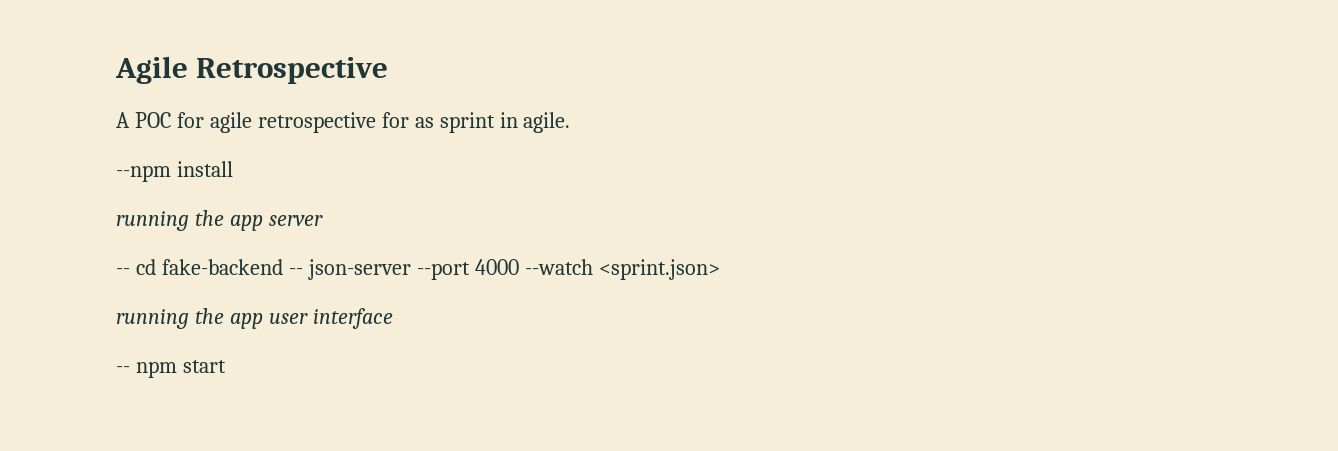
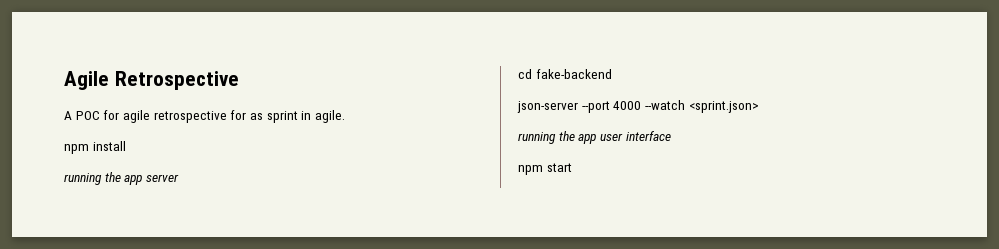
- --npm install
+ npm install
- -- cd fake-backend -- json-server --port 4000 --watch <sprint.json>
+ cd fake-backend
+ json-server --port 4000 --watch <sprint.json>
- -- npm start
+ npm start

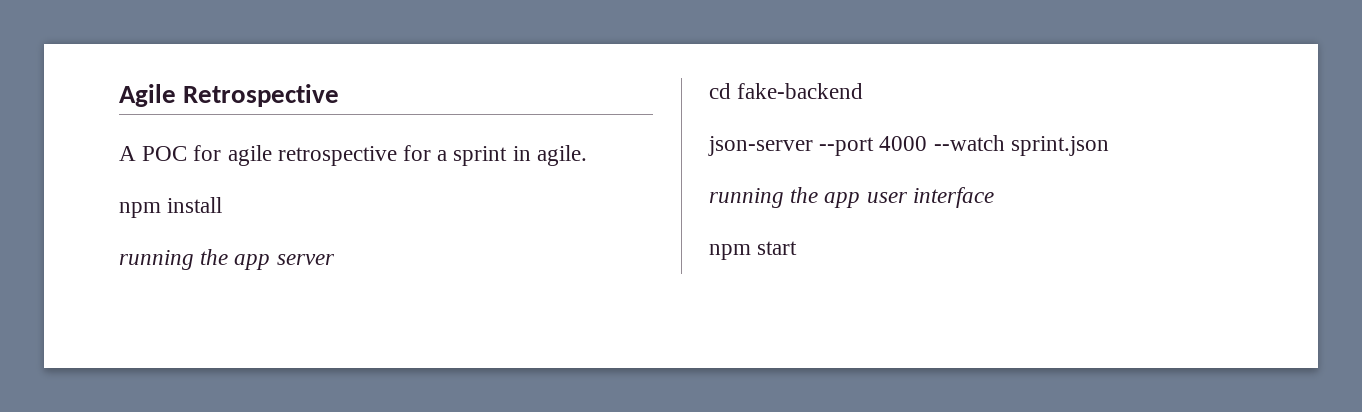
- A POC for agile retrospective for as sprint in agile.
+ A POC for agile retrospective for a sprint in agile.
- json-server --port 4000 --watch <sprint.json>
+ json-server --port 4000 --watch sprint.json

